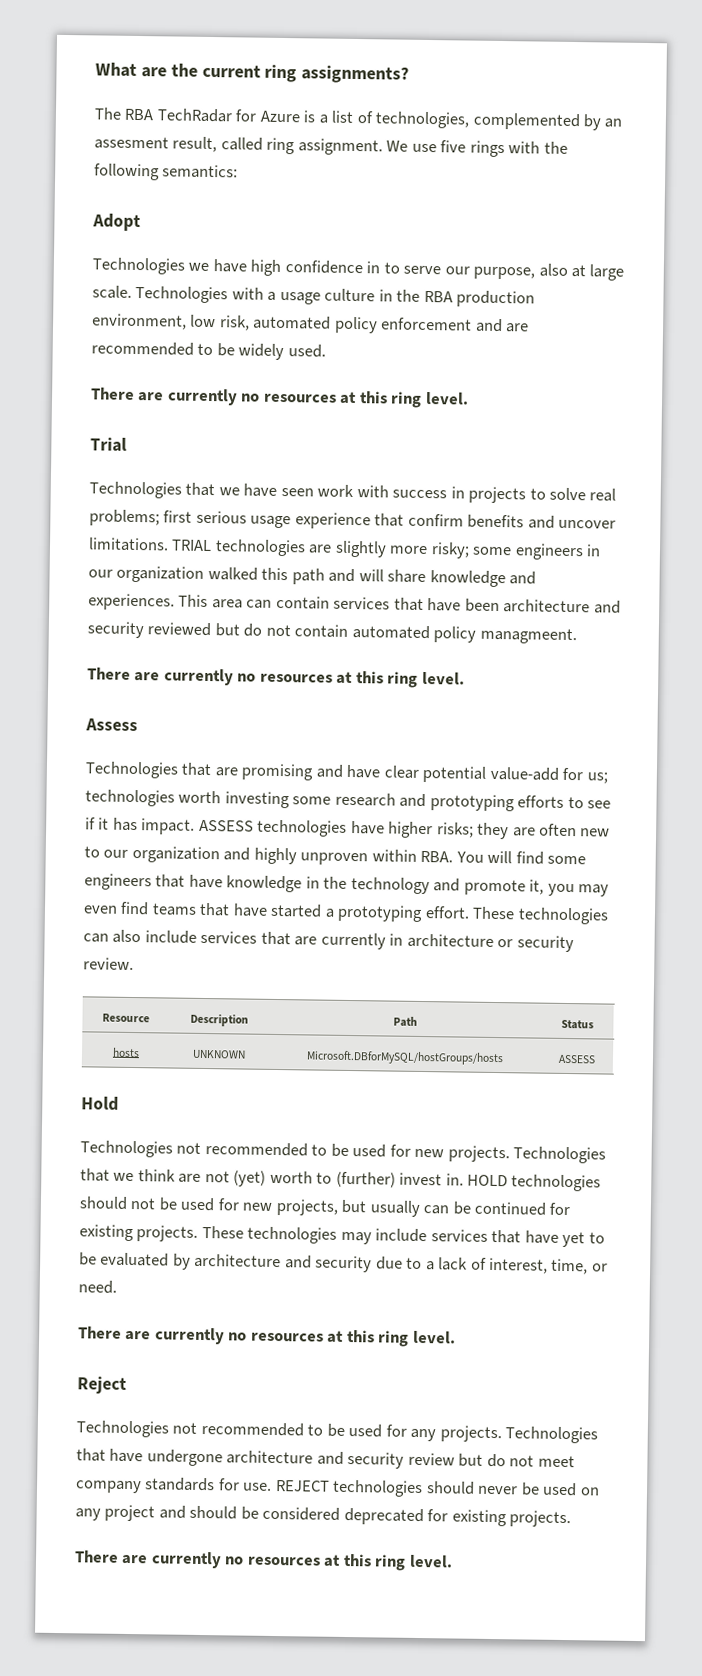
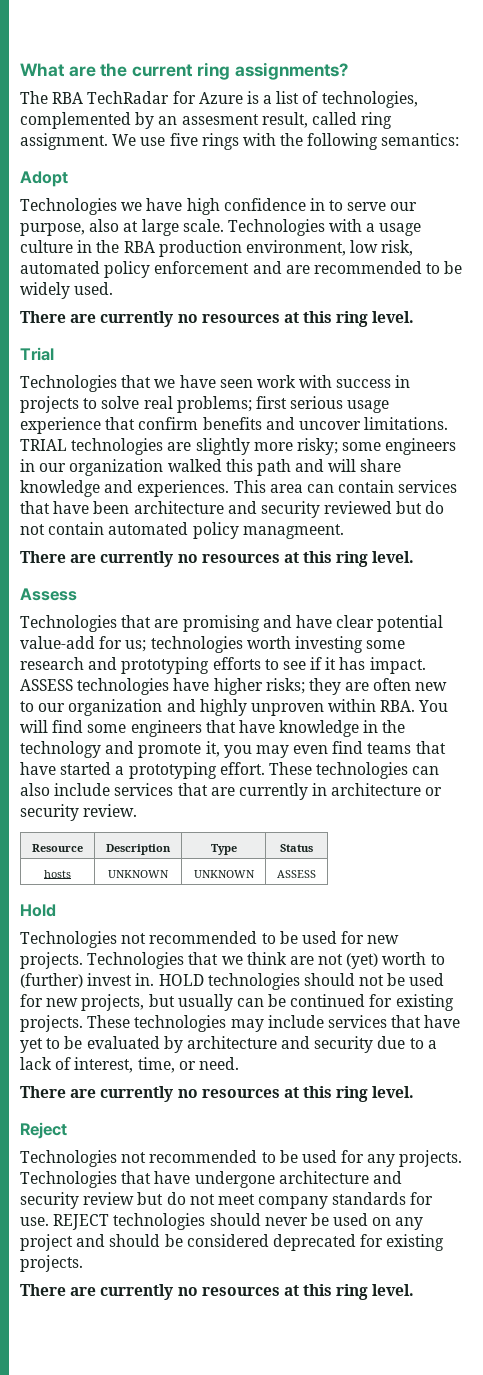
- Resource | Description | Path | Status
+ Resource | Description | Type | Status
- hosts | UNKNOWN | Microsoft.DBforMySQL/hostGroups/hosts | ASSESS
+ hosts | UNKNOWN | UNKNOWN | ASSESS

